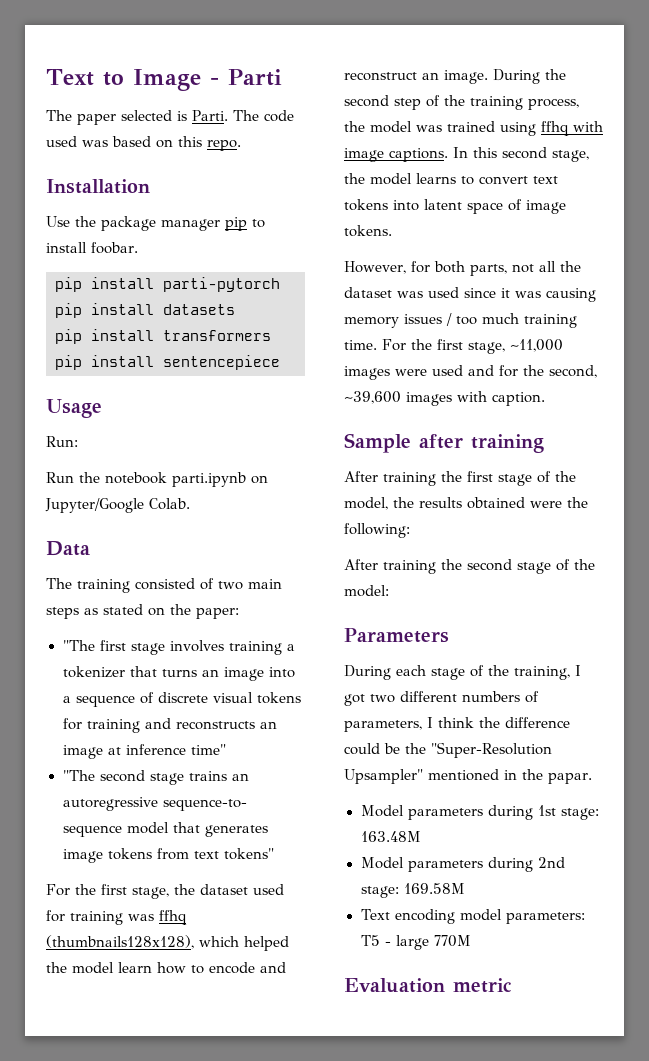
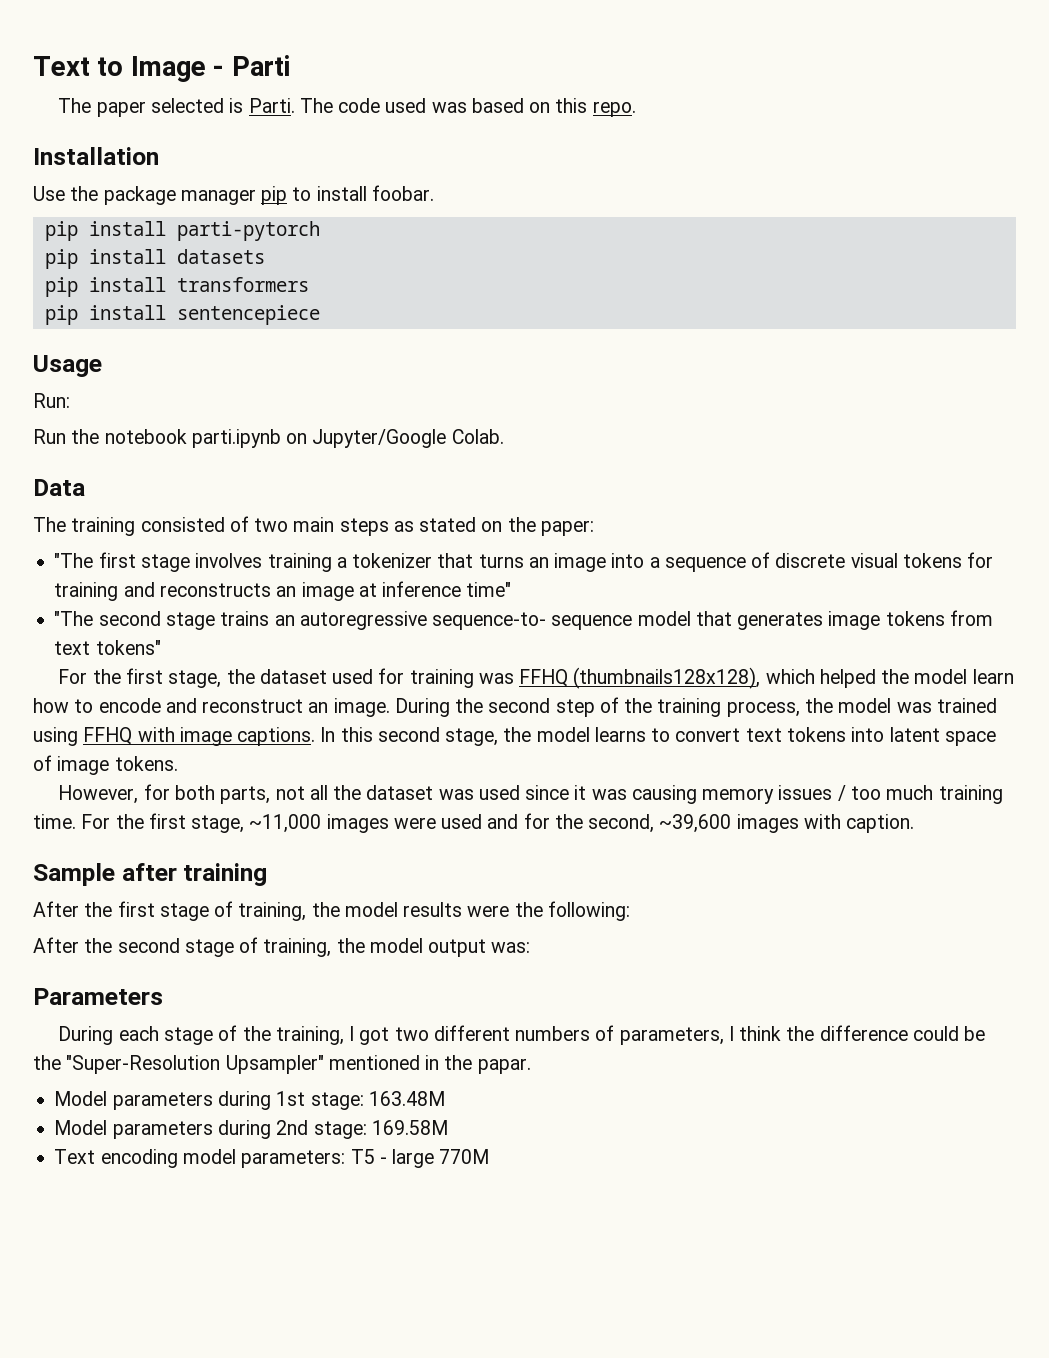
- For the first stage, the dataset used for training was ffhq (thumbnails128x128), which helped the model learn how to encode and reconstruct an image.
+ For the first stage, the dataset used for training was FFHQ (thumbnails128x128), which helped the model learn how to encode and reconstruct an image.
- During the second step of the training process, the model was trained using ffhq with image captions.
+ During the second step of the training process, the model was trained using FFHQ with image captions.
- After training the first stage of the model, the results obtained were the following:
+ After the first stage of training, the model results were the following:
- After training the second stage of the model:
+ After the second stage of training, the model output was:
- Evaluation metric

